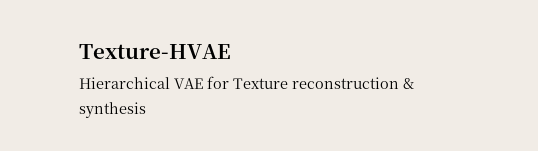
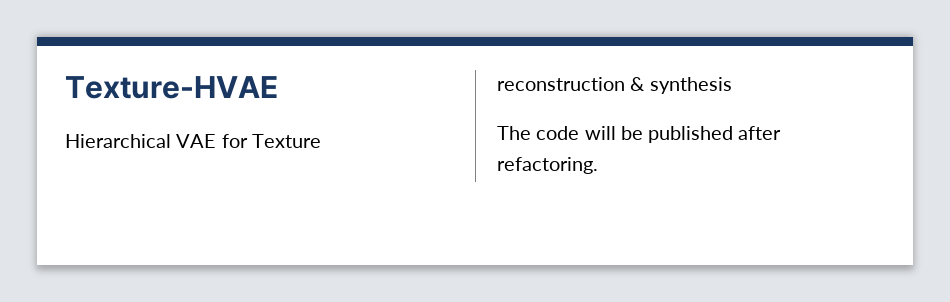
+ The code will be published after refactoring.

